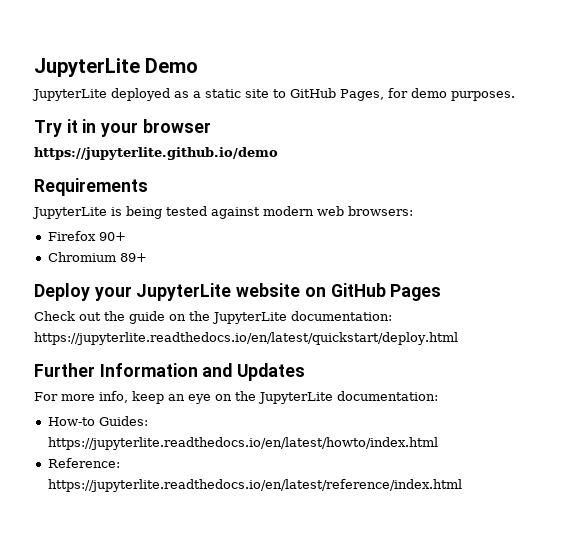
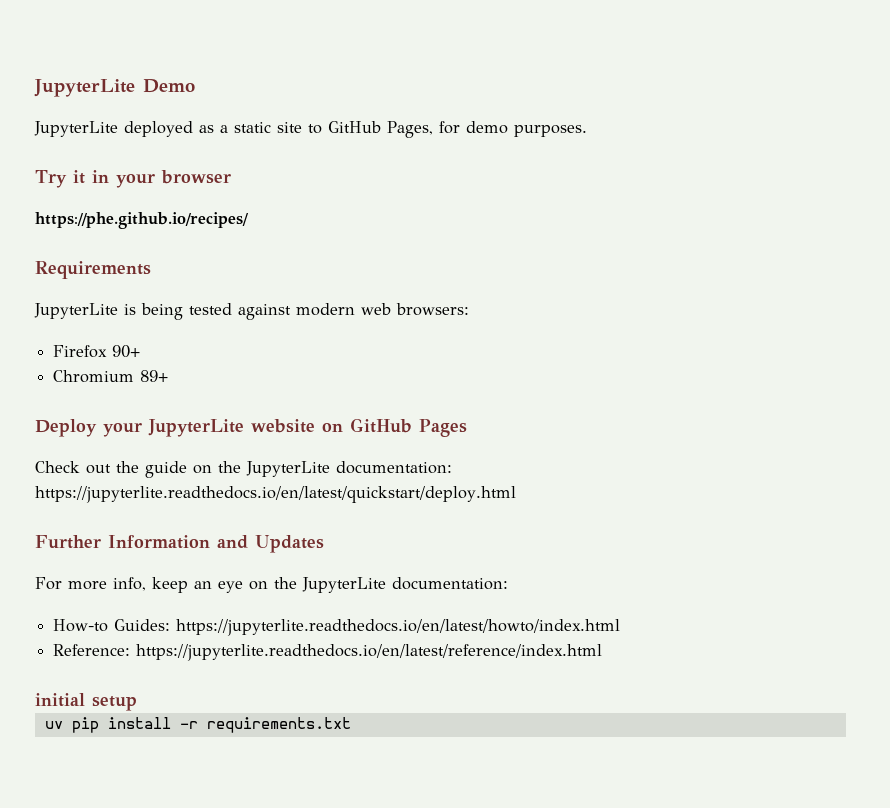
- https://jupyterlite.github.io/demo
+ https://phe.github.io/recipes/
+ initial setup
+ uv pip install -r requirements.txt

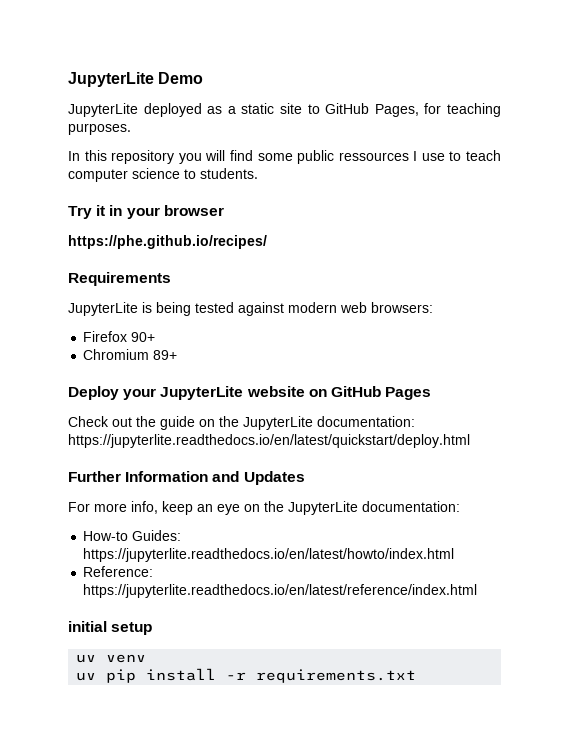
- JupyterLite deployed as a static site to GitHub Pages, for demo purposes.
+ JupyterLite deployed as a static site to GitHub Pages, for teaching purposes.
+ In this repository you will find some public ressources I use to teach computer science to students.
+ uv venv

